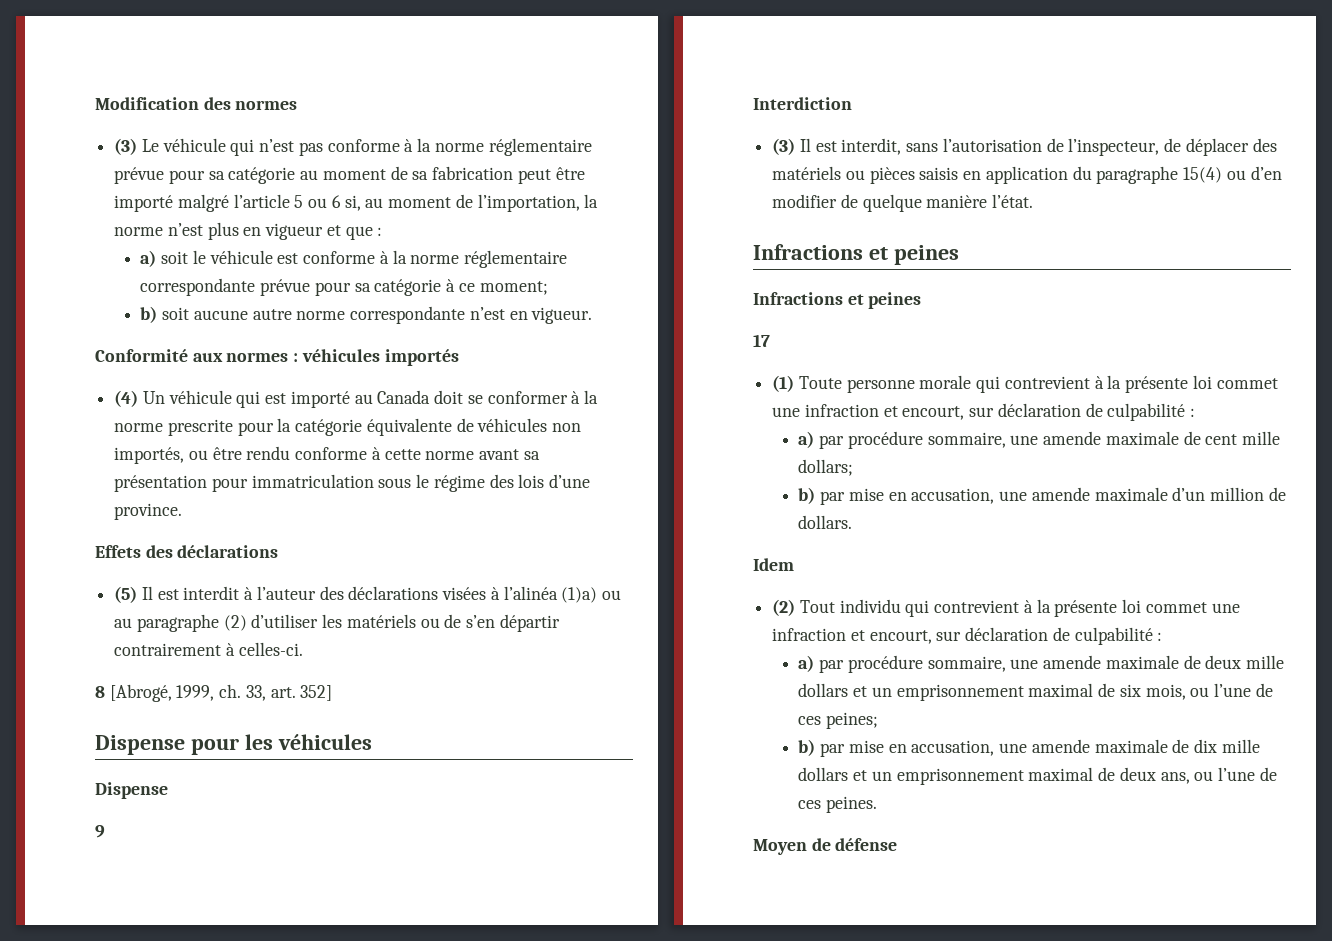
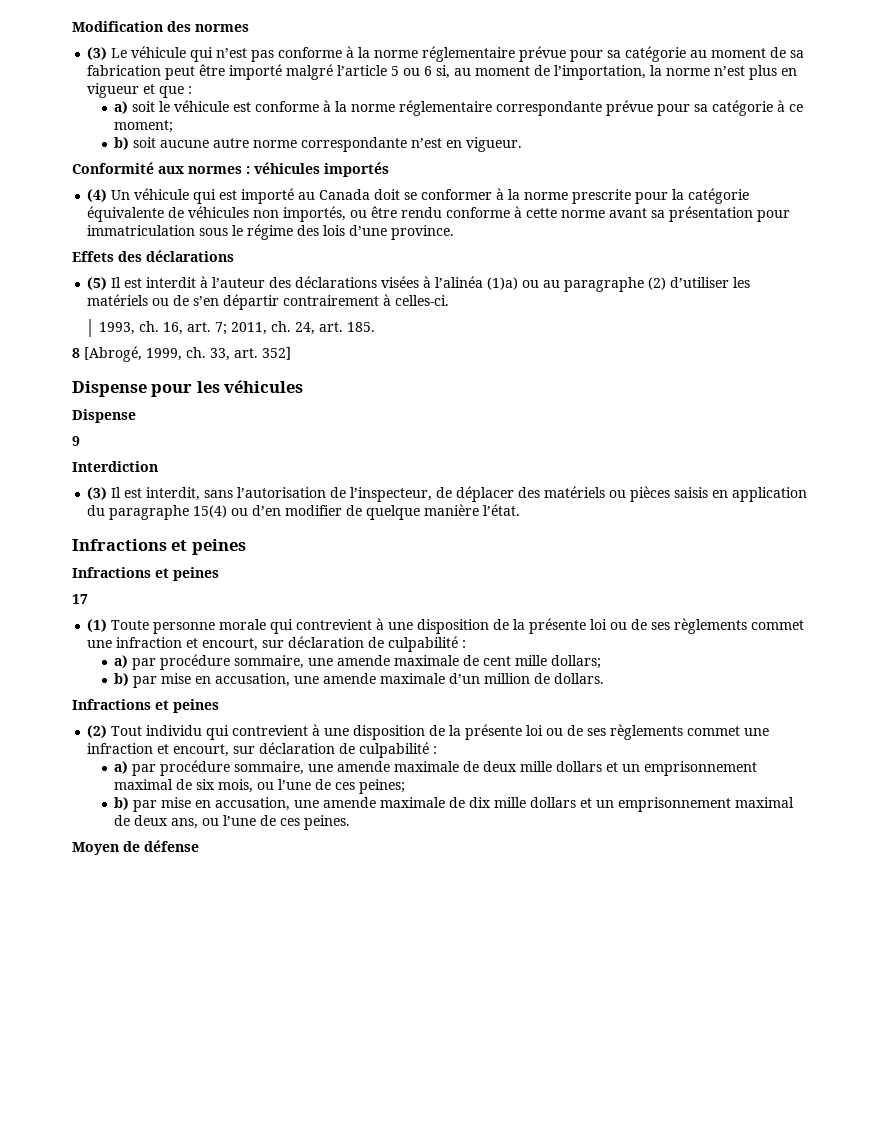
+ 1993, ch. 16, art. 7; 2011, ch. 24, art. 185.
- (1) Toute personne morale qui contrevient à la présente loi commet une infraction et encourt, sur déclaration de culpabilité :
+ (1) Toute personne morale qui contrevient à une disposition de la présente loi ou de ses règlements commet une infraction et encourt, sur déclaration de culpabilité :
  b) par mise en accusation, une amende maximale d’un million de dollars.
- Idem
+ Infractions et peines
- (2) Tout individu qui contrevient à la présente loi commet une infraction et encourt, sur déclaration de culpabilité :
+ (2) Tout individu qui contrevient à une disposition de la présente loi ou de ses règlements commet une infraction et encourt, sur déclaration de culpabilité :

